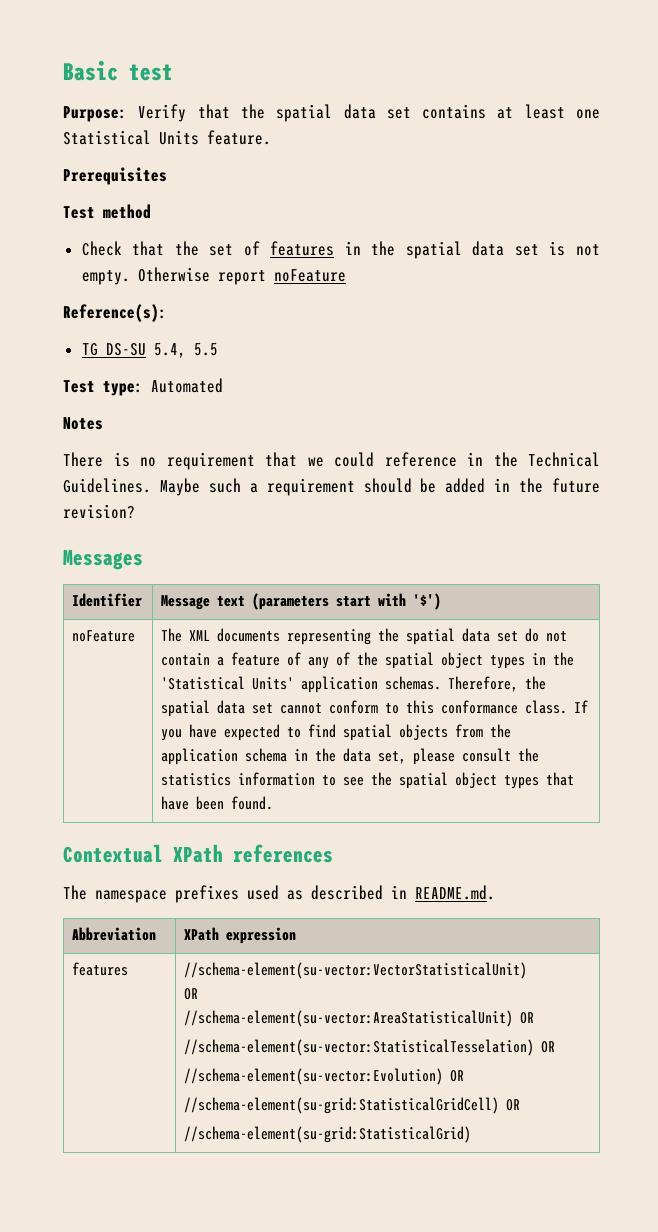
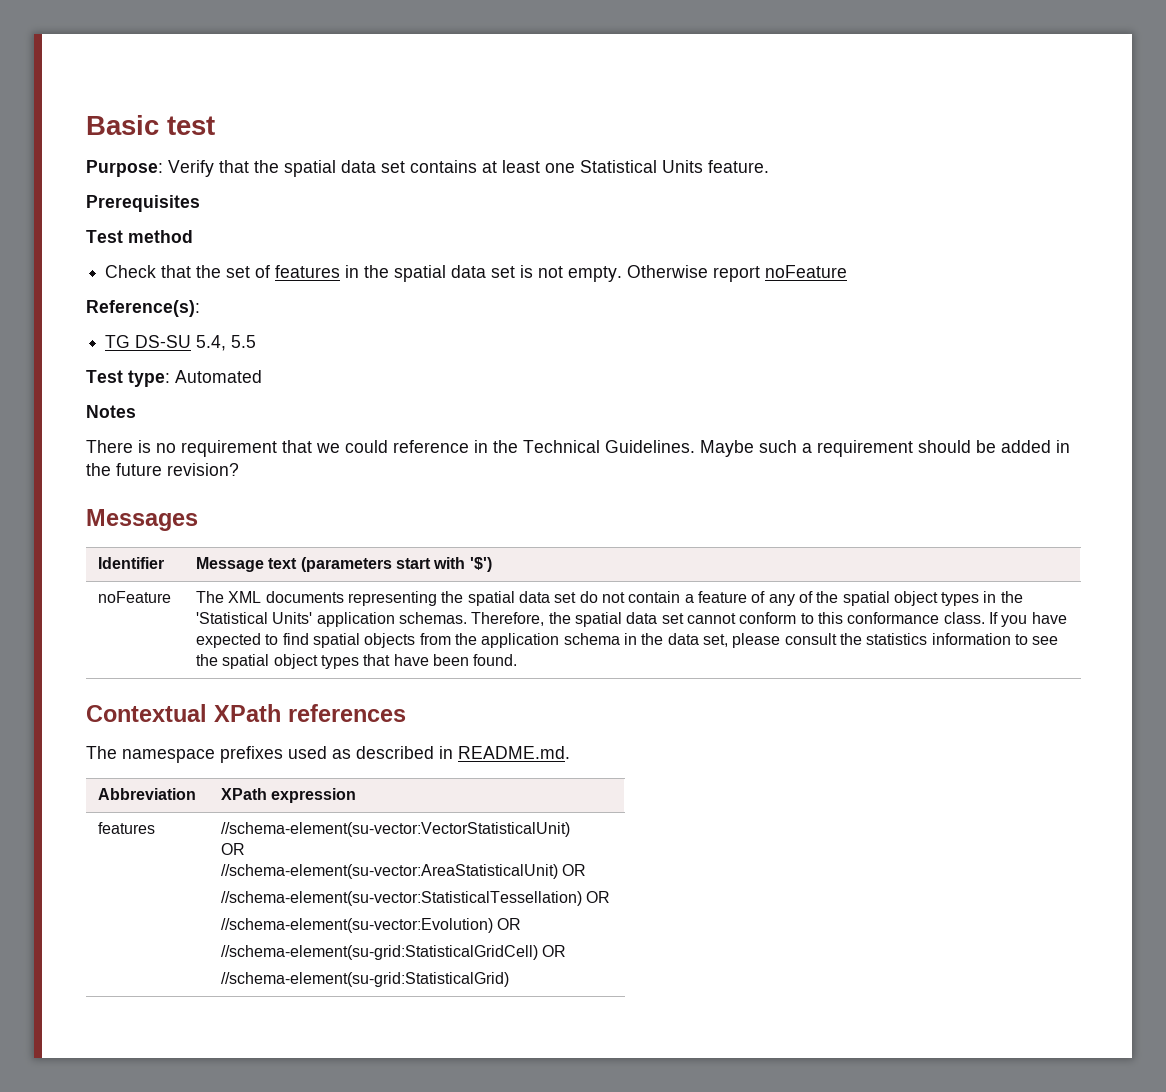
  features | //schema-element(su-vector:VectorStatisticalUnit)
  OR
  //schema-element(su-vector:AreaStatisticalUnit) OR
- //schema-element(su-vector:StatisticalTesselation) OR
+ //schema-element(su-vector:StatisticalTessellation) OR

